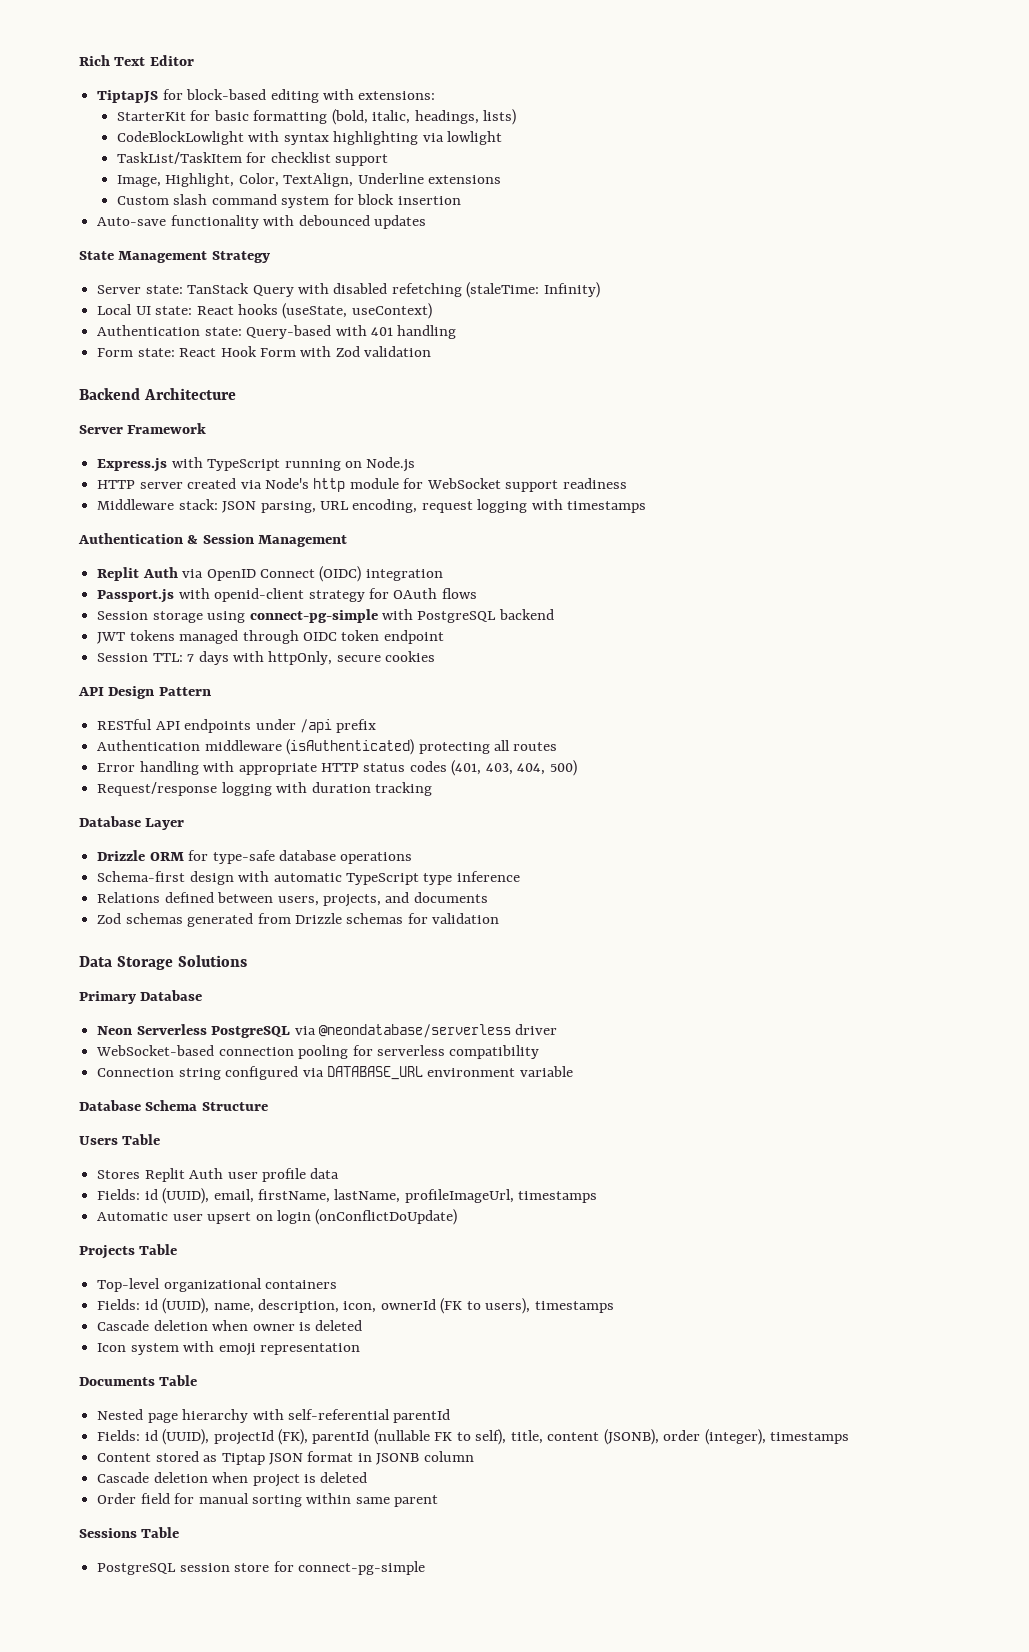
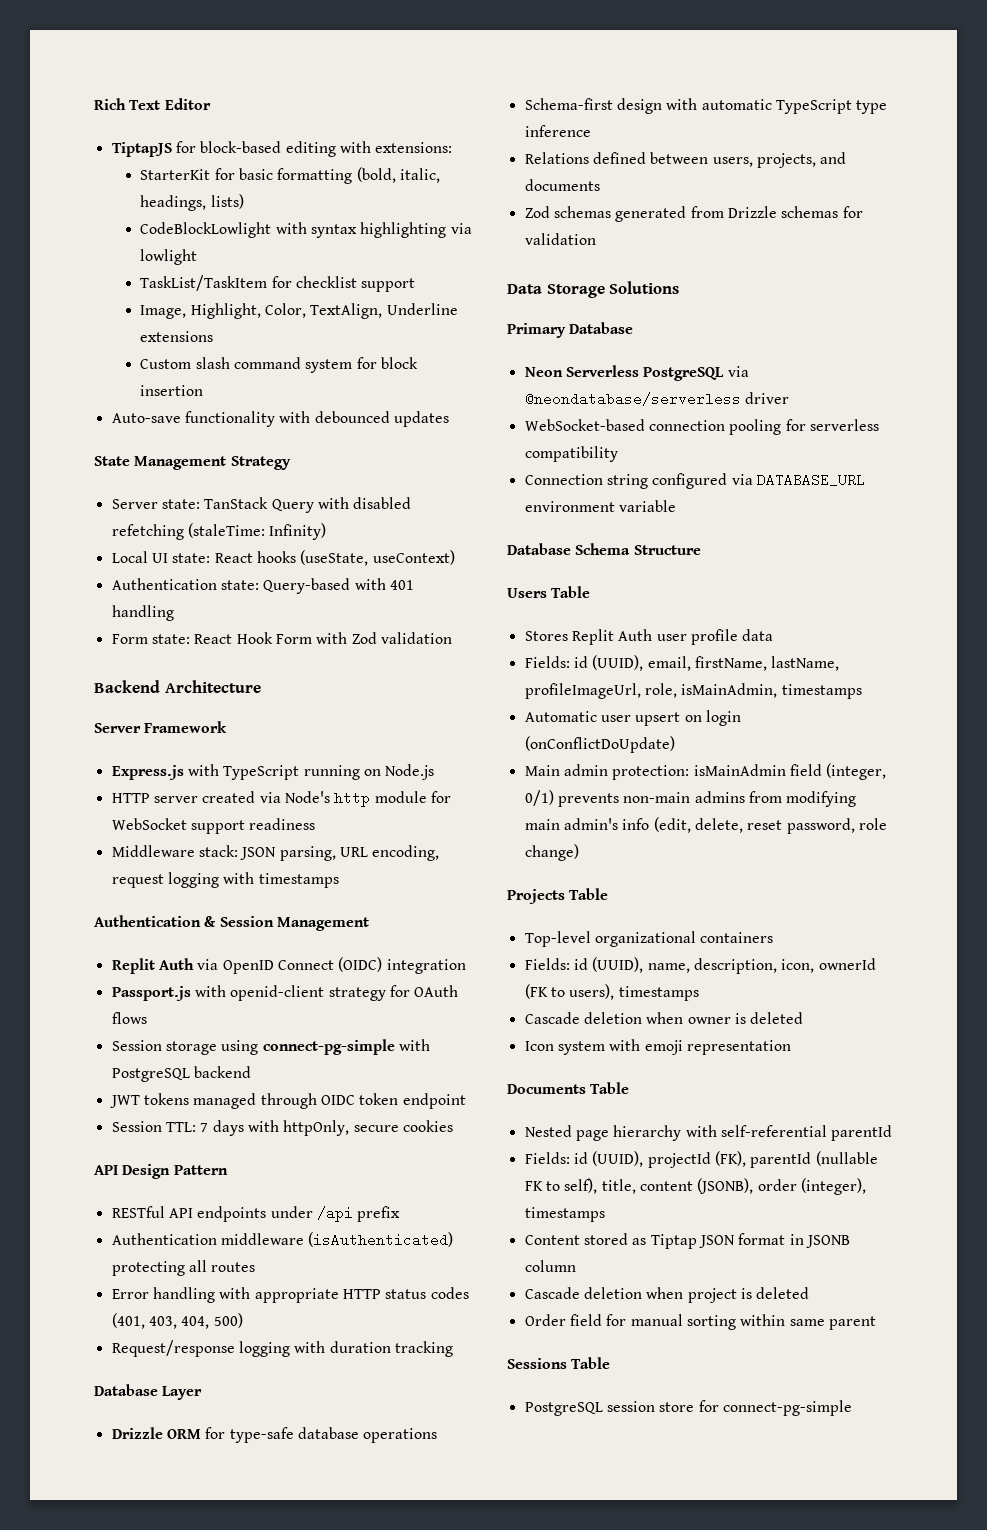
- Fields: id (UUID), email, firstName, lastName, profileImageUrl, timestamps
+ Fields: id (UUID), email, firstName, lastName, profileImageUrl, role, isMainAdmin, timestamps
+ Main admin protection: isMainAdmin field (integer, 0/1) prevents non-main admins from modifying main admin's info (edit, delete, reset password, role change)

